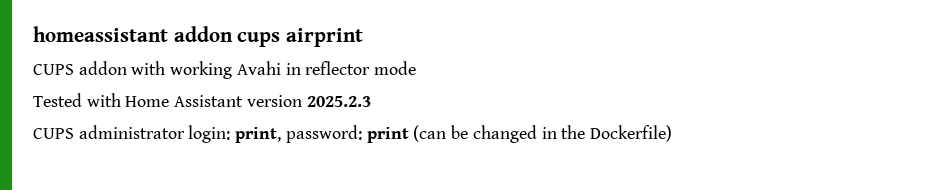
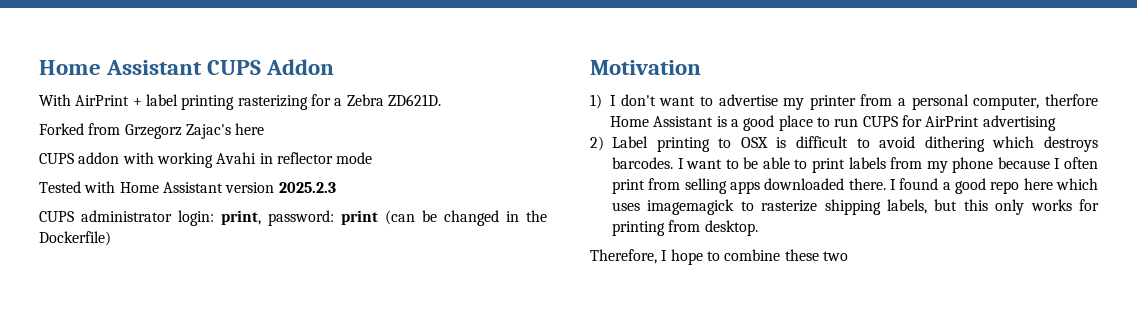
- homeassistant addon cups airprint
+ Home Assistant CUPS Addon
+ With AirPrint + label printing rasterizing for a Zebra ZD621D.
+ Forked from Grzegorz Zajac's here
+ Motivation
+ 1) I don't want to advertise my printer from a personal computer, therfore Home Assistant is a good place to run CUPS for AirPrint advertising
+ 2) Label printing to OSX is difficult to avoid dithering which destroys barcodes. I want to be able to print labels from my phone because I often print from selling apps downloaded there. I found a good repo here which uses imagemagick to rasterize shipping labels, but this only works for printing from desktop.
+ Therefore, I hope to combine these two

